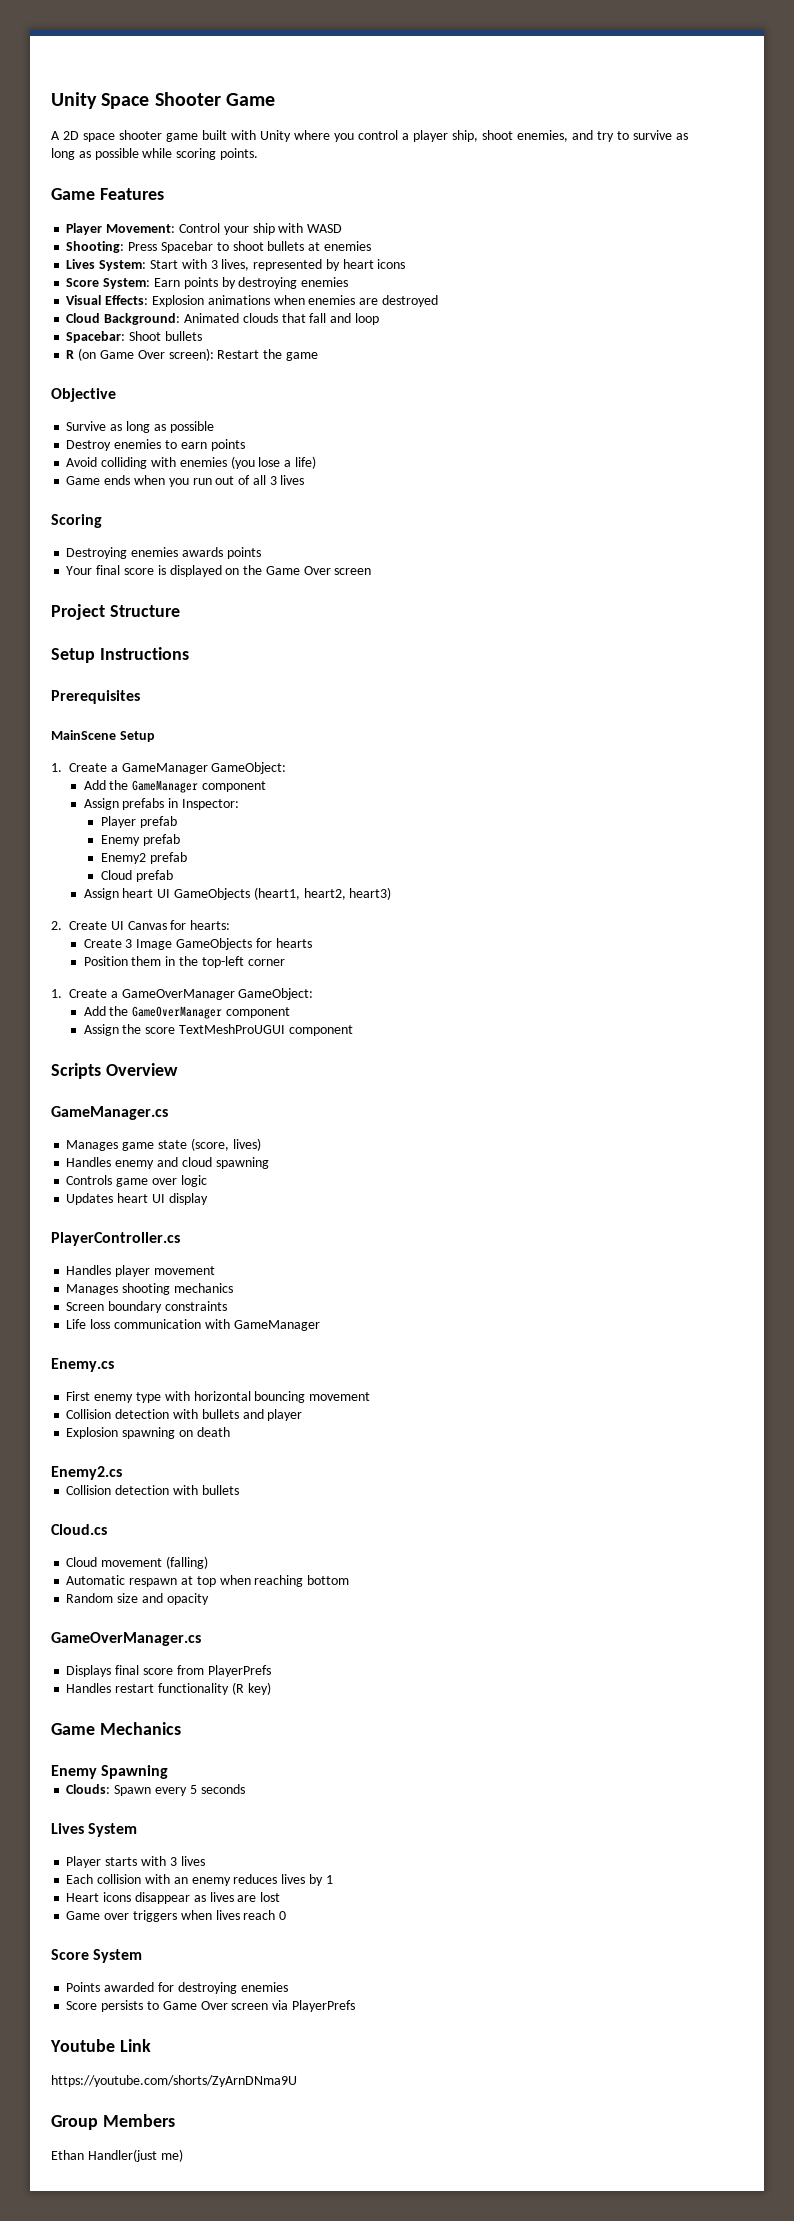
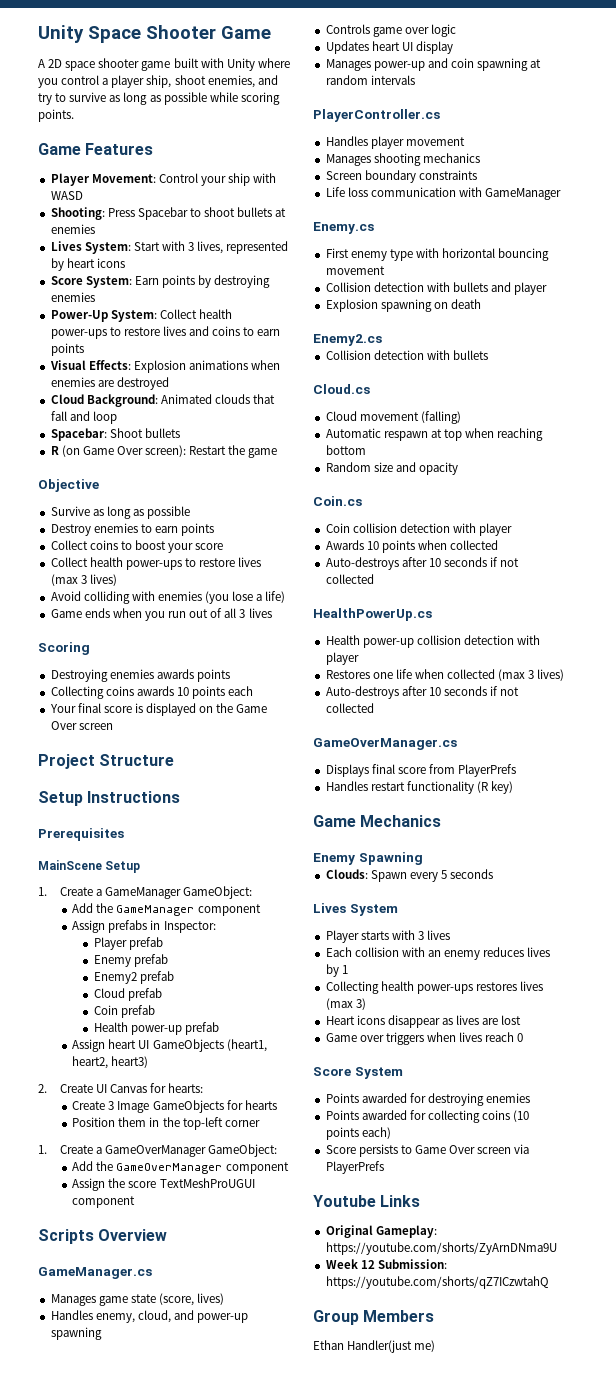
+ Power-Up System: Collect health power-ups to restore lives and coins to earn points
+ Collect coins to boost your score
+ Collect health power-ups to restore lives (max 3 lives)
+ Collecting coins awards 10 points each
+ Coin prefab
+ Health power-up prefab
- Handles enemy and cloud spawning
+ Handles enemy, cloud, and power-up spawning
+ Manages power-up and coin spawning at random intervals
+ Coin.cs
+ Coin collision detection with player
+ Awards 10 points when collected
+ Auto-destroys after 10 seconds if not collected
+ HealthPowerUp.cs
+ Health power-up collision detection with player
+ Restores one life when collected (max 3 lives)
+ Auto-destroys after 10 seconds if not collected
+ Collecting health power-ups restores lives (max 3)
+ Points awarded for collecting coins (10 points each)
- Youtube Link
- https://youtube.com/shorts/ZyArnDNma9U
+ Youtube Links
+ Original Gameplay: https://youtube.com/shorts/ZyArnDNma9U
+ Week 12 Submission: https://youtube.com/shorts/qZ7ICzwtahQ

